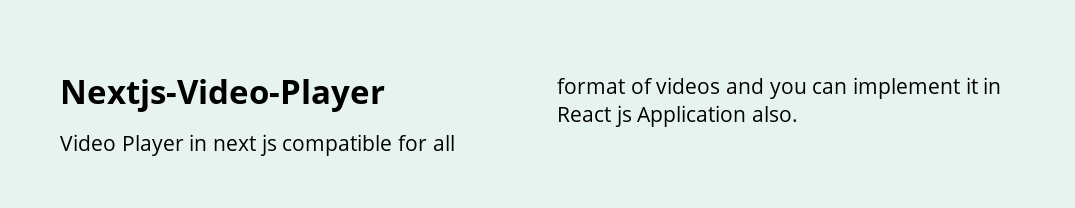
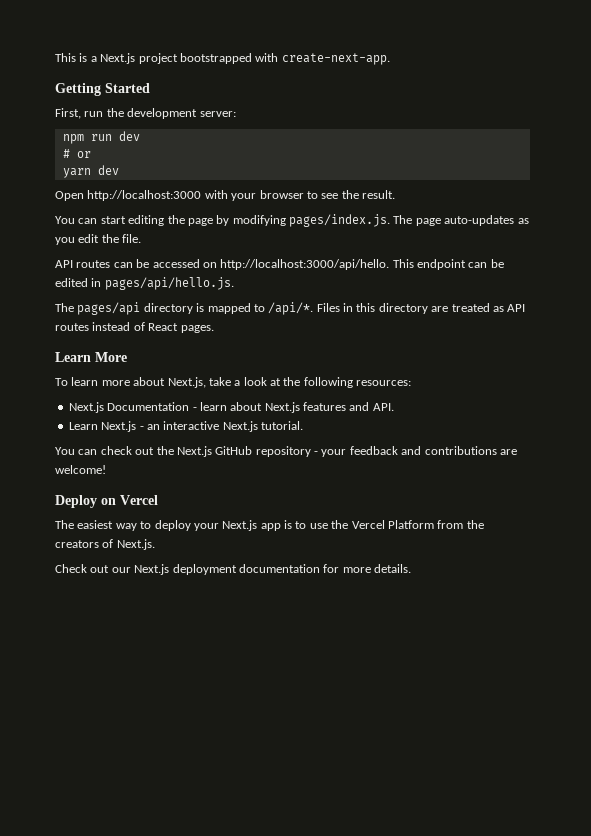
- Nextjs-Video-Player
- Video Player in next js compatible for all format of videos and you can implement it in React js Application also.
+ This is a Next.js project bootstrapped with create-next-app.
+ Getting Started
+ First, run the development server:
+ npm run dev
+ # or
+ yarn dev
+ Open http://localhost:3000 with your browser to see the result.
+ You can start editing the page by modifying pages/index.js. The page auto-updates as you edit the file.
+ API routes can be accessed on http://localhost:3000/api/hello. This endpoint can be edited in pages/api/hello.js.
+ The pages/api directory is mapped to /api/*. Files in this directory are treated as API routes instead of React pages.
+ Learn More
+ To learn more about Next.js, take a look at the following resources:
+ Next.js Documentation - learn about Next.js features and API.
+ Learn Next.js - an interactive Next.js tutorial.
+ You can check out the Next.js GitHub repository - your feedback and contributions are welcome!
+ Deploy on Vercel
+ The easiest way to deploy your Next.js app is to use the Vercel Platform from the creators of Next.js.
+ Check out our Next.js deployment documentation for more details.

